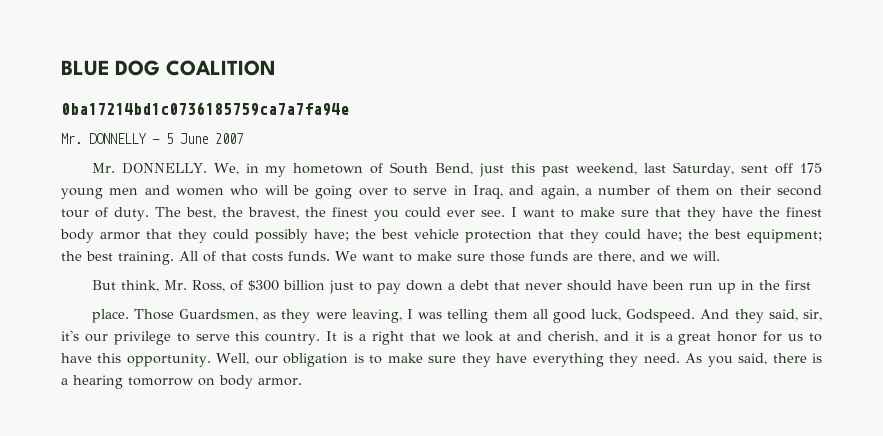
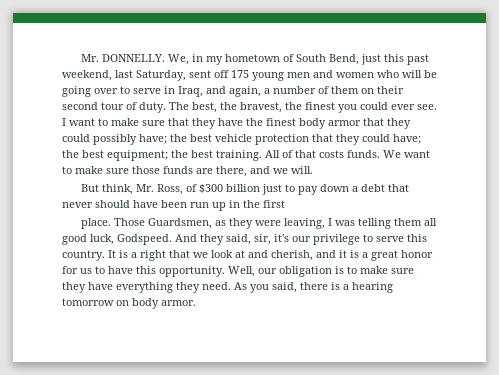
- BLUE DOG COALITION
- 0ba17214bd1c0736185759ca7a7fa94e
- Mr. DONNELLY — 5 June 2007

